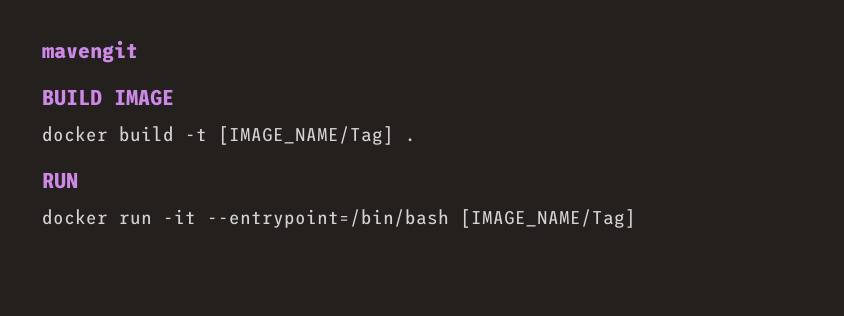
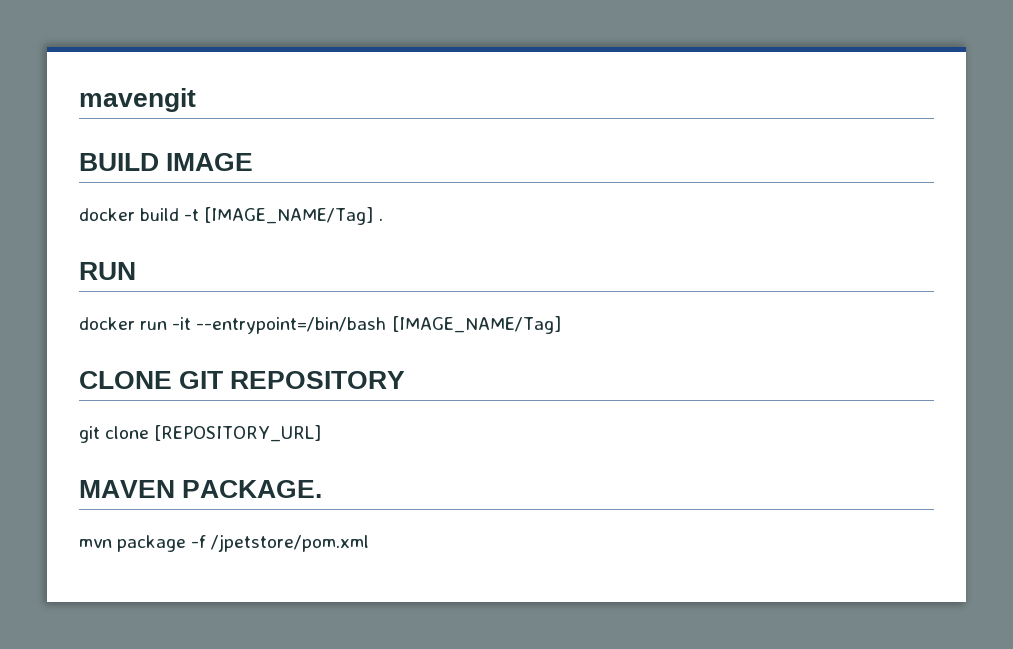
+ CLONE GIT REPOSITORY
+ git clone [REPOSITORY_URL]
+ MAVEN PACKAGE.
+ mvn package -f /jpetstore/pom.xml

